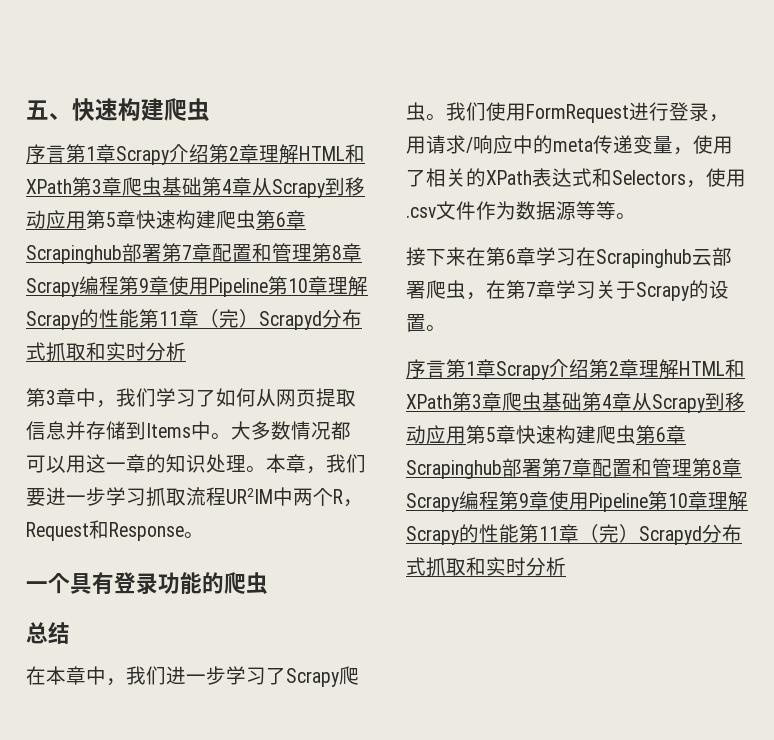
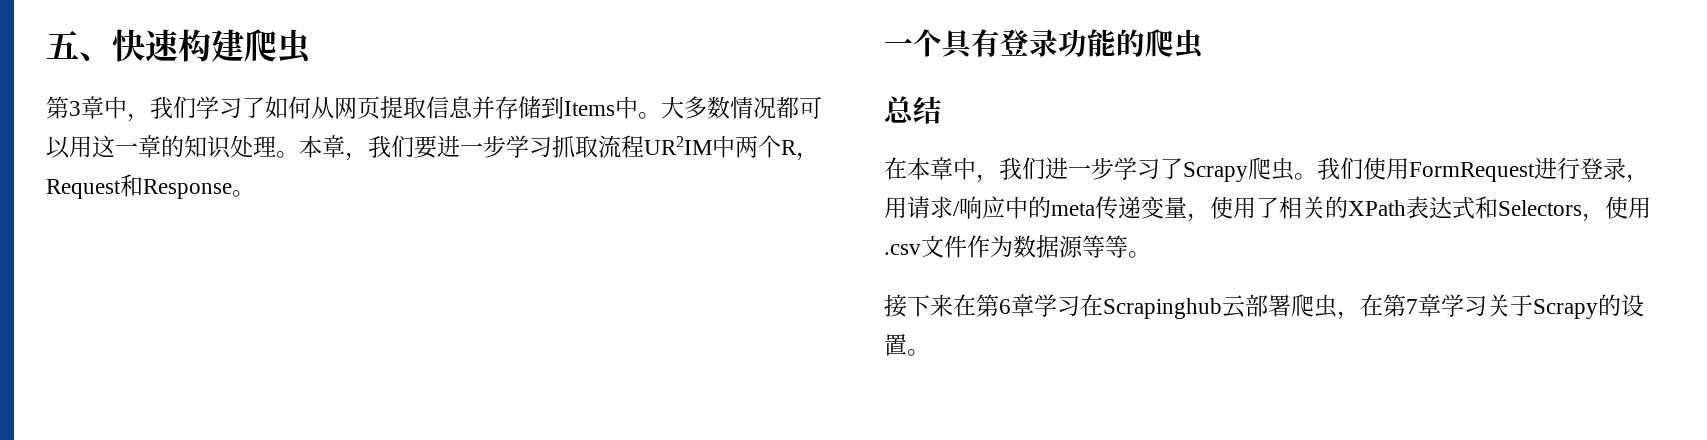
  五、快速构建爬虫
- 序言第1章Scrapy介绍第2章理解HTML和XPath第3章爬虫基础第4章从Scrapy到移动应用第5章快速构建爬虫第6章Scrapinghub部署第7章配置和管理第8章Scrapy编程第9章使用Pipeline第10章理解Scrapy的性能第11章（完）Scrapyd分布式抓取和实时分析
  接下来在第6章学习在Scrapinghub云部署爬虫，在第7章学习关于Scrapy的设置。
- 序言第1章Scrapy介绍第2章理解HTML和XPath第3章爬虫基础第4章从Scrapy到移动应用第5章快速构建爬虫第6章Scrapinghub部署第7章配置和管理第8章Scrapy编程第9章使用Pipeline第10章理解Scrapy的性能第11章（完）Scrapyd分布式抓取和实时分析

